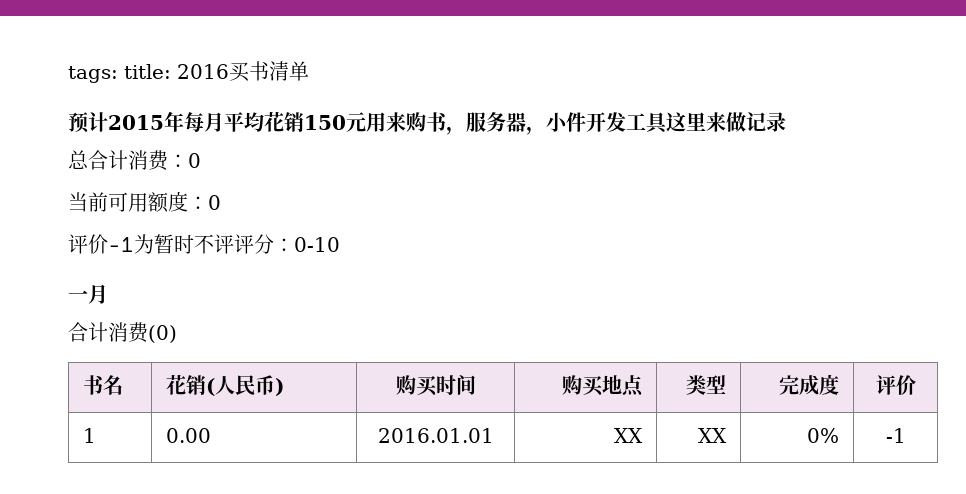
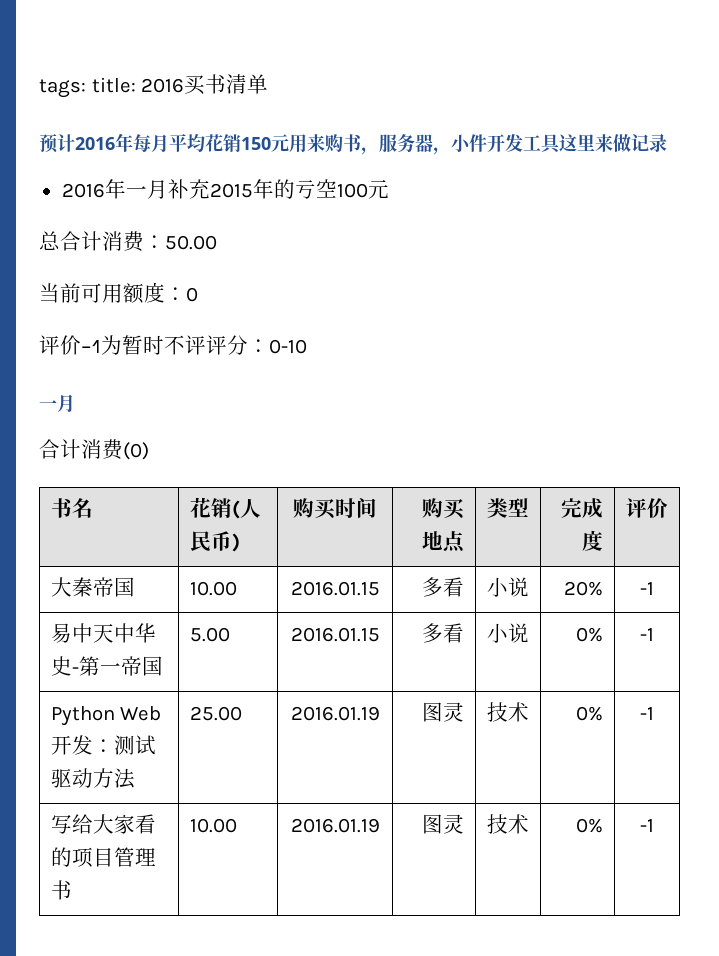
- 预计2015年每月平均花销150元用来购书，服务器，小件开发工具这里来做记录
+ 预计2016年每月平均花销150元用来购书，服务器，小件开发工具这里来做记录
+ 2016年一月补充2015年的亏空100元
- 总合计消费：0
+ 总合计消费：50.00
- 1 | 0.00 | 2016.01.01 | XX | XX | 0% | -1
+ 大秦帝国 | 10.00 | 2016.01.15 | 多看 | 小说 | 20% | -1
+ 易中天中华史-第一帝国 | 5.00 | 2016.01.15 | 多看 | 小说 | 0% | -1
+ Python Web开发：测试驱动方法 | 25.00 | 2016.01.19 | 图灵 | 技术 | 0% | -1
+ 写给大家看的项目管理书 | 10.00 | 2016.01.19 | 图灵 | 技术 | 0% | -1

